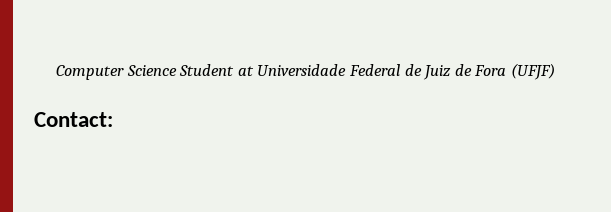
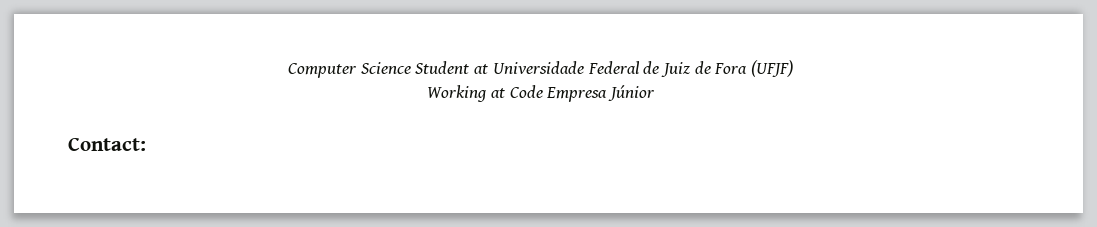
+ Working at Code Empresa Júnior

